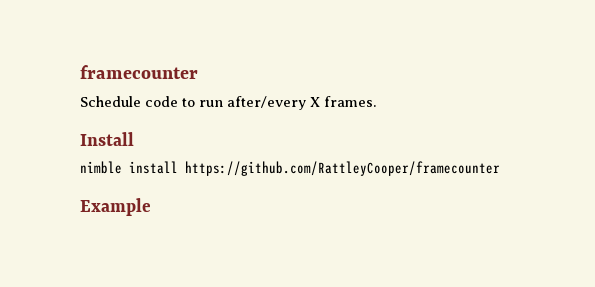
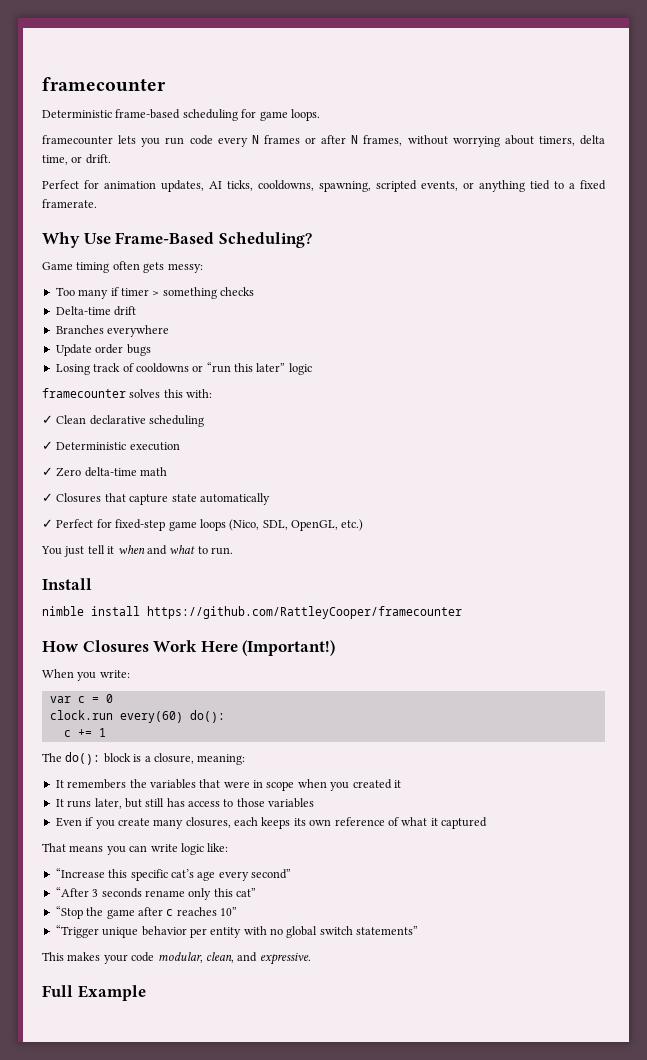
- Schedule code to run after/every X frames.
+ Deterministic frame-based scheduling for game loops.
+ framecounter lets you run code every N frames or after N frames, without worrying about timers, delta time, or drift.
+ Perfect for animation updates, AI ticks, cooldowns, spawning, scripted events, or anything tied to a fixed framerate.
+ Why Use Frame-Based Scheduling?
+ Game timing often gets messy:
+ Too many if timer > something checks
+ Delta-time drift
+ Branches everywhere
+ Update order bugs
+ Losing track of cooldowns or “run this later” logic
+ framecounter solves this with:
+ ✓ Clean declarative scheduling
+ ✓ Deterministic execution
+ ✓ Zero delta-time math
+ ✓ Closures that capture state automatically
+ ✓ Perfect for fixed-step game loops (Nico, SDL, OpenGL, etc.)
+ You just tell it when and what to run.
  Install
  nimble install https://github.com/RattleyCooper/framecounter
- Example
+ How Closures Work Here (Important!)
+ When you write:
+ var c = 0
+ clock.run every(60) do():
+ c += 1
+ The do(): block is a closure, meaning:
+ It remembers the variables that were in scope when you created it
+ It runs later, but still has access to those variables
+ Even if you create many closures, each keeps its own reference of what it captured
+ That means you can write logic like:
+ “Increase this specific cat’s age every second”
+ “After 3 seconds rename only this cat”
+ “Stop the game after c reaches 10”
+ “Trigger unique behavior per entity with no global switch statements”
+ This makes your code modular, clean, and expressive.
+ Full Example

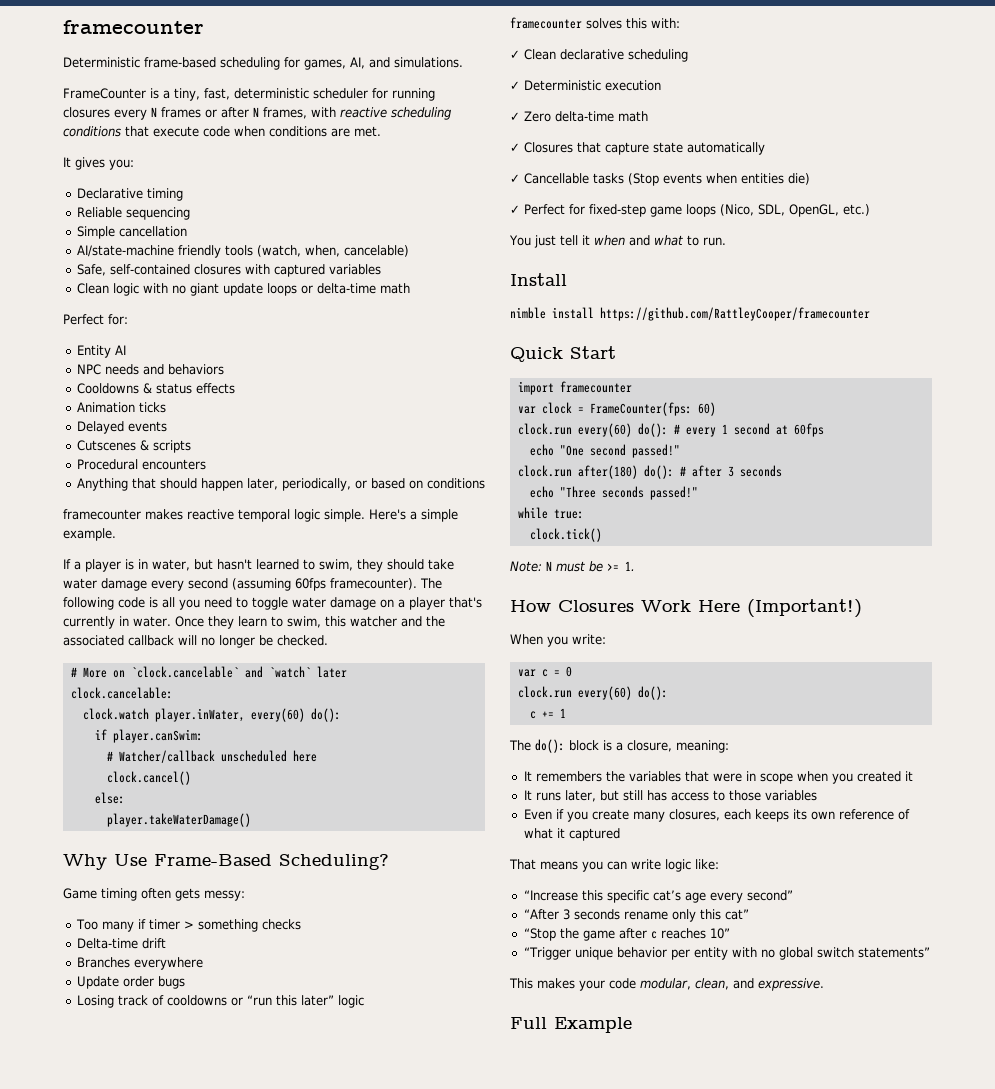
- Deterministic frame-based scheduling for game loops.
- framecounter lets you run code every N frames or after N frames, without worrying about timers, delta time, or drift.
- Perfect for animation updates, AI ticks, cooldowns, spawning, scripted events, or anything tied to a fixed framerate.
+ Deterministic frame-based scheduling for games, AI, and simulations.
+ FrameCounter is a tiny, fast, deterministic scheduler for running closures every N frames or after N frames, with reactive scheduling conditions that execute code when conditions are met.
+ It gives you:
+ Declarative timing
+ Reliable sequencing
+ Simple cancellation
+ AI/state-machine friendly tools (watch, when, cancelable)
+ Safe, self-contained closures with captured variables
+ Clean logic with no giant update loops or delta-time math
+ Perfect for:
+ Entity AI
+ NPC needs and behaviors
+ Cooldowns & status effects
+ Animation ticks
+ Delayed events
+ Cutscenes & scripts
+ Procedural encounters
+ Anything that should happen later, periodically, or based on conditions
+ framecounter makes reactive temporal logic simple. Here's a simple example.
+ If a player is in water, but hasn't learned to swim, they should take water damage every second (assuming 60fps framecounter). The following code is all you need to toggle water damage on a player that's currently in water. Once they learn to swim, this watcher and the associated callback will no longer be checked.
+ # More on `clock.cancelable` and `watch` later
+ clock.cancelable:
+ clock.watch player.inWater, every(60) do():
+ if player.canSwim:
+ # Watcher/callback unscheduled here
+ clock.cancel()
+ else:
+ player.takeWaterDamage()
+ ✓ Cancellable tasks (Stop events when entities die)
+ Quick Start
+ import framecounter
+ var clock = FrameCounter(fps: 60)
+ clock.run every(60) do(): # every 1 second at 60fps
+ echo "One second passed!"
+ clock.run after(180) do(): # after 3 seconds
+ echo "Three seconds passed!"
+ while true:
+ clock.tick()
+ Note: N must be >= 1.

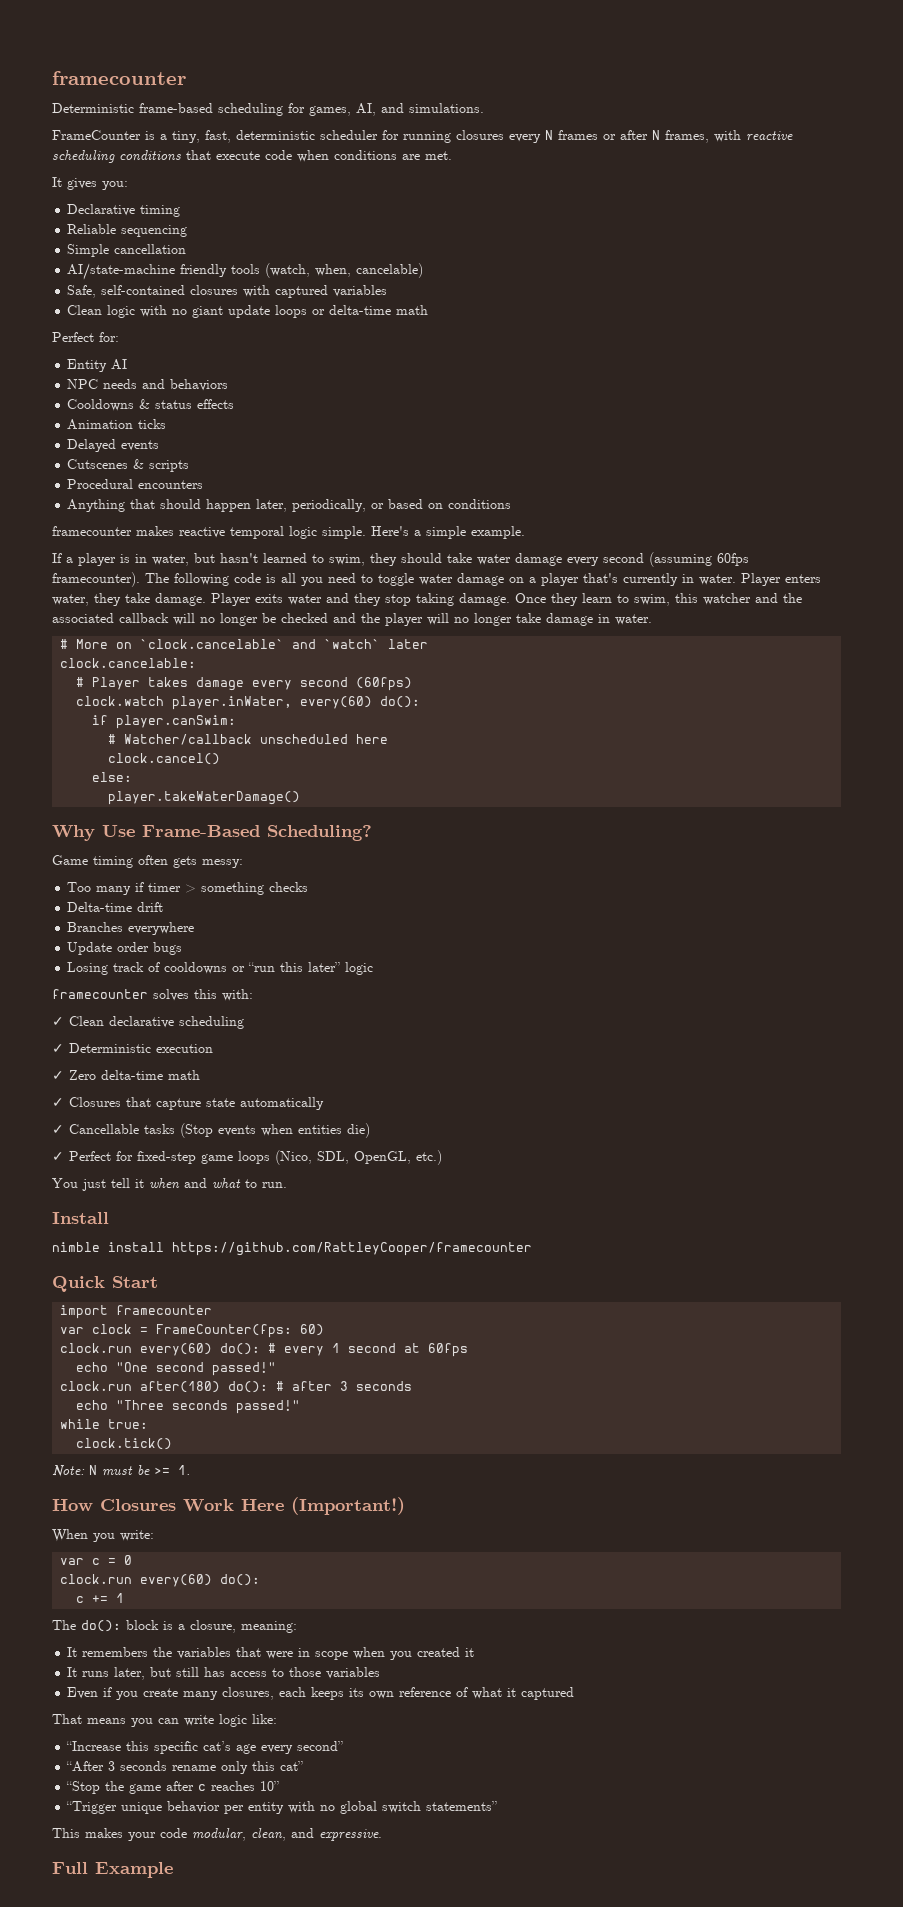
+ Player enters water, they take damage. Player exits water and they stop taking damage.
- Once they learn to swim, this watcher and the associated callback will no longer be checked.
+ Once they learn to swim, this watcher and the associated callback will no longer be checked and the player will no longer take damage in water.
+ # Player takes damage every second (60fps)

